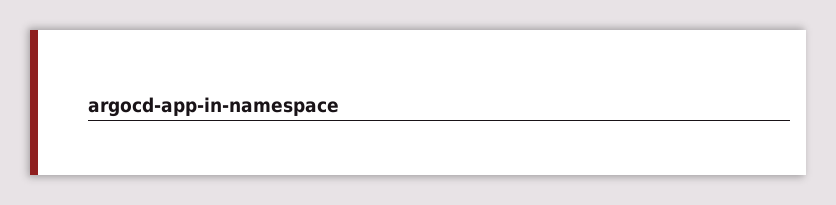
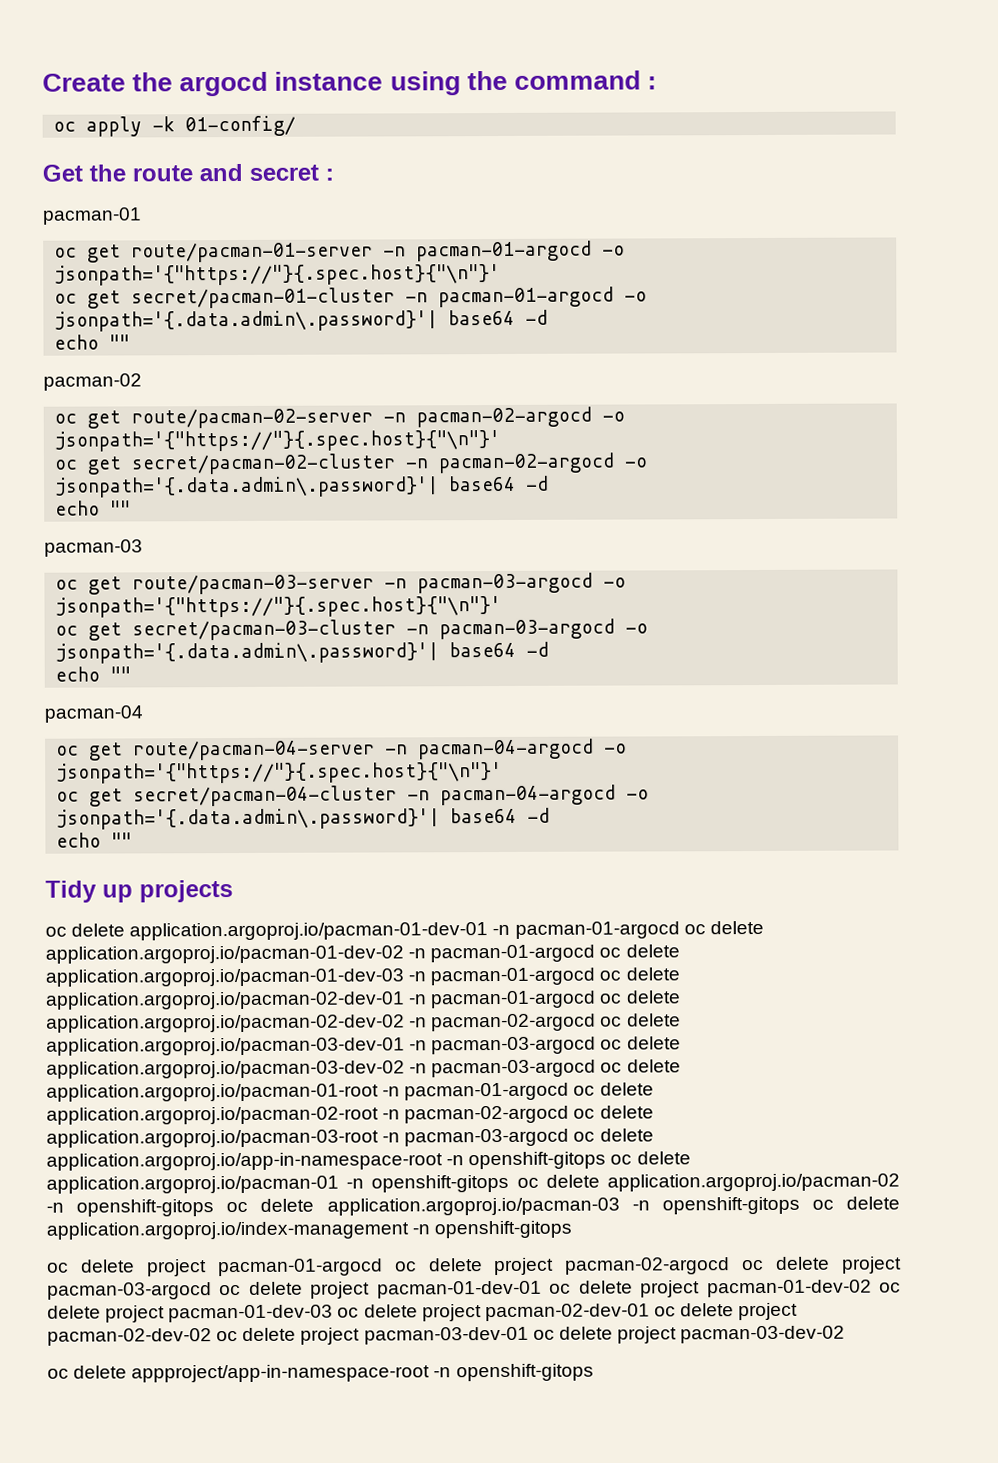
- argocd-app-in-namespace
+ Create the argocd instance using the command :
+ oc apply -k 01-config/
+ Get the route and secret :
+ pacman-01
+ oc get route/pacman-01-server -n pacman-01-argocd -o jsonpath='{"https://"}{.spec.host}{"\n"}'
+ oc get secret/pacman-01-cluster -n pacman-01-argocd -o jsonpath='{.data.admin\.password}'| base64 -d
+ echo ""
+ pacman-02
+ oc get route/pacman-02-server -n pacman-02-argocd -o jsonpath='{"https://"}{.spec.host}{"\n"}'
+ oc get secret/pacman-02-cluster -n pacman-02-argocd -o jsonpath='{.data.admin\.password}'| base64 -d
+ echo ""
+ pacman-03
+ oc get route/pacman-03-server -n pacman-03-argocd -o jsonpath='{"https://"}{.spec.host}{"\n"}'
+ oc get secret/pacman-03-cluster -n pacman-03-argocd -o jsonpath='{.data.admin\.password}'| base64 -d
+ echo ""
+ pacman-04
+ oc get route/pacman-04-server -n pacman-04-argocd -o jsonpath='{"https://"}{.spec.host}{"\n"}'
+ oc get secret/pacman-04-cluster -n pacman-04-argocd -o jsonpath='{.data.admin\.password}'| base64 -d
+ echo ""
+ Tidy up projects
+ oc delete application.argoproj.io/pacman-01-dev-01 -n pacman-01-argocd oc delete application.argoproj.io/pacman-01-dev-02 -n pacman-01-argocd oc delete application.argoproj.io/pacman-01-dev-03 -n pacman-01-argocd oc delete application.argoproj.io/pacman-02-dev-01 -n pacman-01-argocd oc delete application.argoproj.io/pacman-02-dev-02 -n pacman-02-argocd oc delete application.argoproj.io/pacman-03-dev-01 -n pacman-03-argocd oc delete application.argoproj.io/pacman-03-dev-02 -n pacman-03-argocd oc delete application.argoproj.io/pacman-01-root -n pacman-01-argocd oc delete application.argoproj.io/pacman-02-root -n pacman-02-argocd oc delete application.argoproj.io/pacman-03-root -n pacman-03-argocd oc delete application.argoproj.io/app-in-namespace-root -n openshift-gitops oc delete application.argoproj.io/pacman-01 -n openshift-gitops oc delete application.argoproj.io/pacman-02 -n openshift-gitops oc delete application.argoproj.io/pacman-03 -n openshift-gitops oc delete application.argoproj.io/index-management -n openshift-gitops
+ oc delete project pacman-01-argocd oc delete project pacman-02-argocd oc delete project pacman-03-argocd oc delete project pacman-01-dev-01 oc delete project pacman-01-dev-02 oc delete project pacman-01-dev-03 oc delete project pacman-02-dev-01 oc delete project pacman-02-dev-02 oc delete project pacman-03-dev-01 oc delete project pacman-03-dev-02
+ oc delete appproject/app-in-namespace-root -n openshift-gitops

